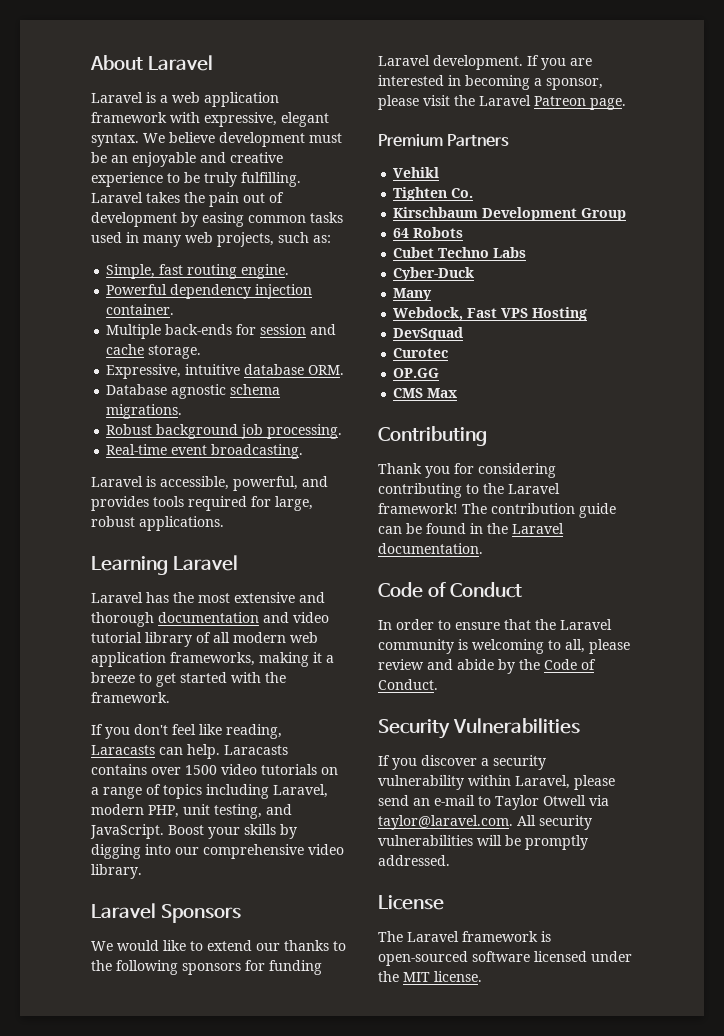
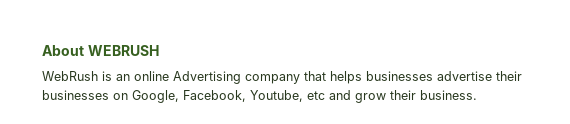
- About Laravel
- Laravel is a web application framework with expressive, elegant syntax. We believe development must be an enjoyable and creative experience to be truly fulfilling. Laravel takes the pain out of development by easing common tasks used in many web projects, such as:
- Simple, fast routing engine.
- Powerful dependency injection container.
- Multiple back-ends for session and cache storage.
- Expressive, intuitive database ORM.
- Database agnostic schema migrations.
- Robust background job processing.
- Real-time event broadcasting.
- Laravel is accessible, powerful, and provides tools required for large, robust applications.
- Learning Laravel
- Laravel has the most extensive and thorough documentation and video tutorial library of all modern web application frameworks, making it a breeze to get started with the framework.
- If you don't feel like reading, Laracasts can help. Laracasts contains over 1500 video tutorials on a range of topics including Laravel, modern PHP, unit testing, and JavaScript. Boost your skills by digging into our comprehensive video library.
- Laravel Sponsors
- We would like to extend our thanks to the following sponsors for funding Laravel development. If you are interested in becoming a sponsor, please visit the Laravel Patreon page.
- Premium Partners
- Vehikl
- Tighten Co.
- Kirschbaum Development Group
- 64 Robots
- Cubet Techno Labs
- Cyber-Duck
- Many
- Webdock, Fast VPS Hosting
- DevSquad
- Curotec
- OP.GG
- CMS Max
- Contributing
- Thank you for considering contributing to the Laravel framework! The contribution guide can be found in the Laravel documentation.
- Code of Conduct
- In order to ensure that the Laravel community is welcoming to all, please review and abide by the Code of Conduct.
- Security Vulnerabilities
- If you discover a security vulnerability within Laravel, please send an e-mail to Taylor Otwell via taylor@laravel.com. All security vulnerabilities will be promptly addressed.
- License
- The Laravel framework is open-sourced software licensed under the MIT license.
+ About WEBRUSH
+ WebRush is an online Advertising company that helps businesses advertise their businesses on Google, Facebook, Youtube, etc and grow their business.

